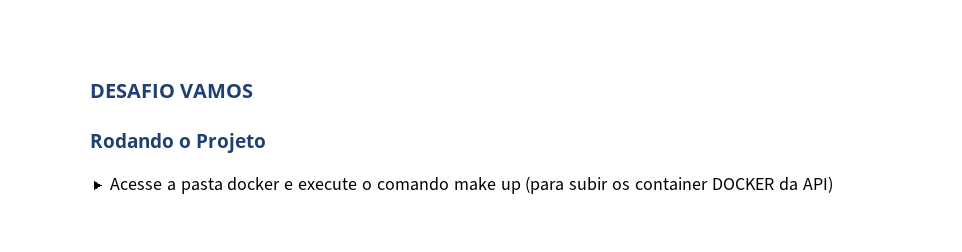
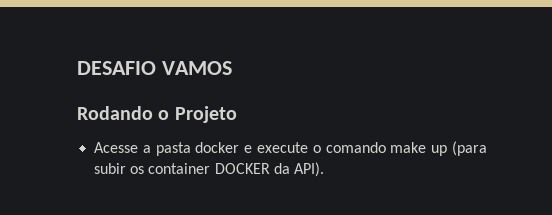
- Acesse a pasta docker e execute o comando make up (para subir os container DOCKER da API)
+ Acesse a pasta docker e execute o comando make up (para subir os container DOCKER da API).

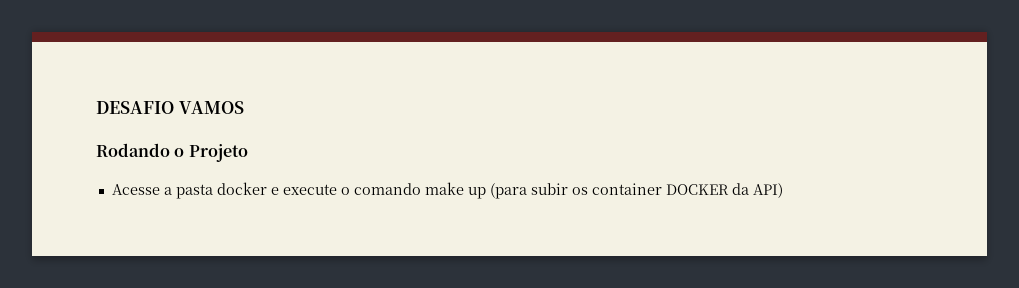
- Acesse a pasta docker e execute o comando make up (para subir os container DOCKER da API).
+ Acesse a pasta docker e execute o comando make up (para subir os container DOCKER da API)

